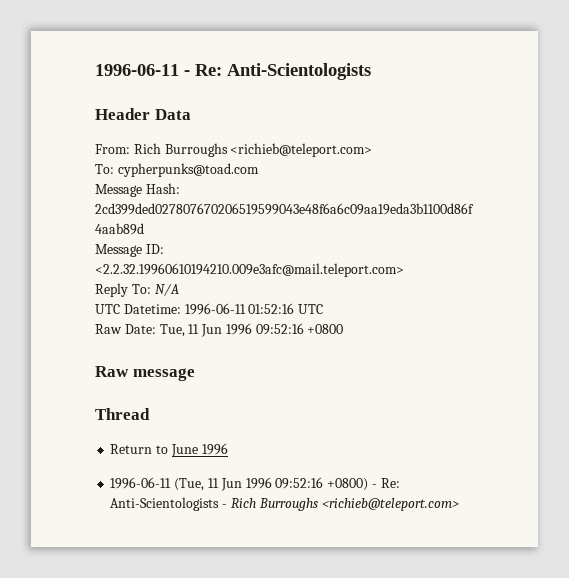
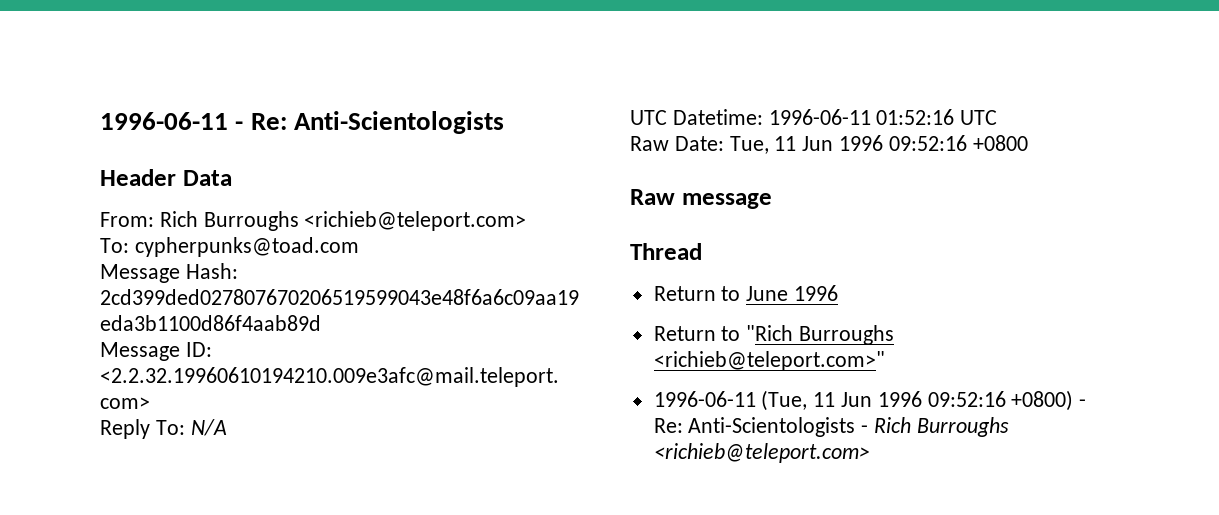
+ Return to "Rich Burroughs <richieb@teleport.com>"

